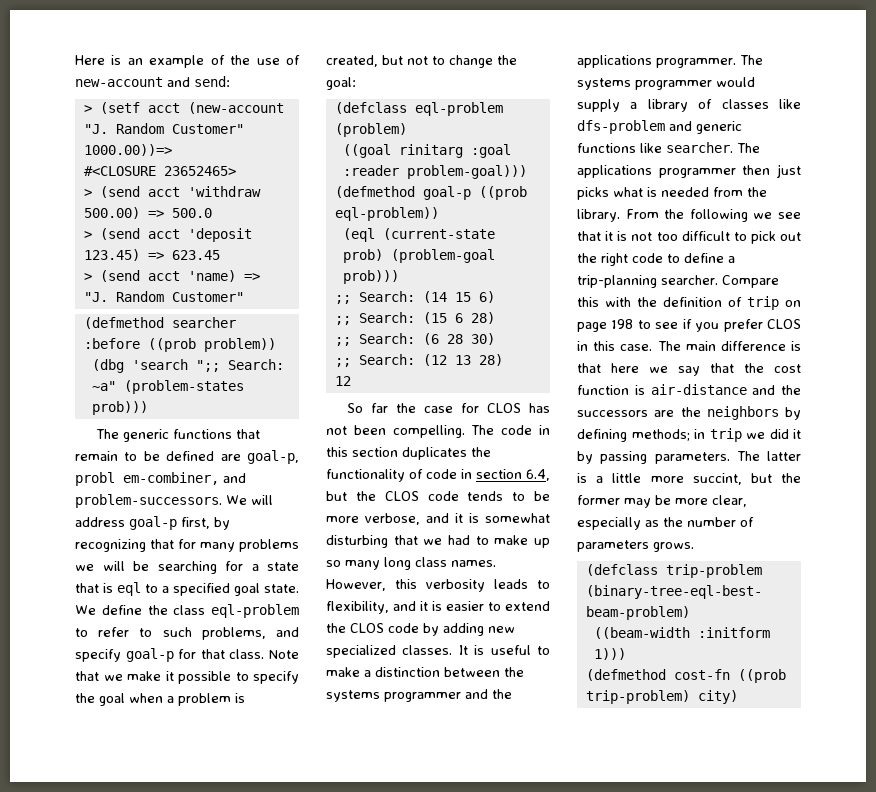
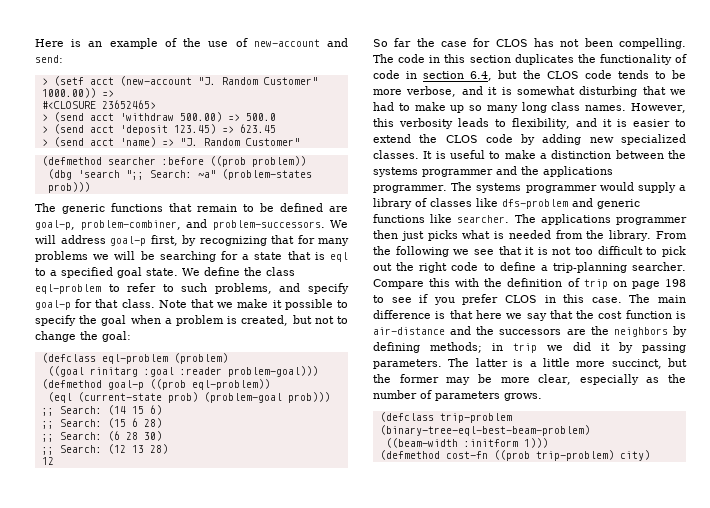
- > (setf acct (new-account "J. Random Customer" 1000.00))=>
+ > (setf acct (new-account "J. Random Customer" 1000.00)) =>
- The generic functions that remain to be defined are goal-p, probl em-combiner, and problem-successors.
+ The generic functions that remain to be defined are goal-p, problem-combiner, and problem-successors.
- The latter is a little more succint, but the former may be more clear, especially as the number of parameters grows.
+ The latter is a little more succinct, but the former may be more clear, especially as the number of parameters grows.

